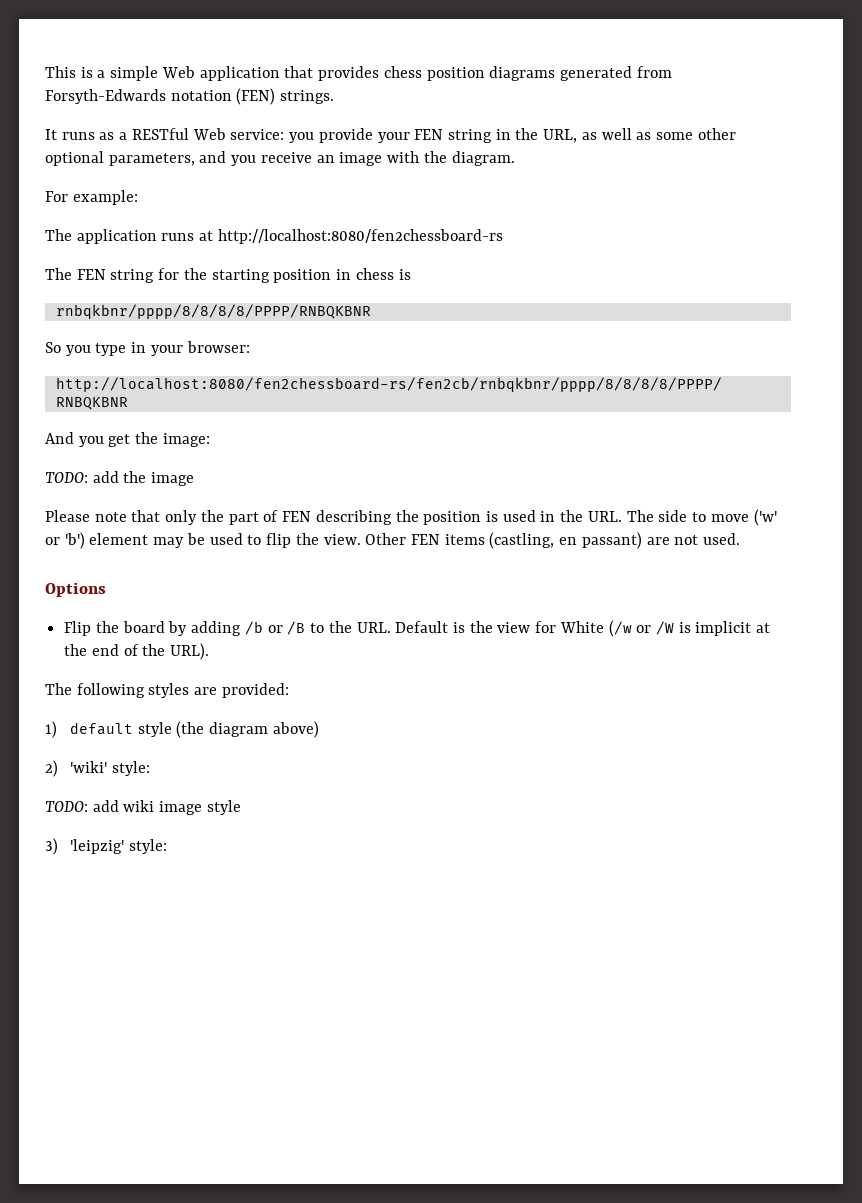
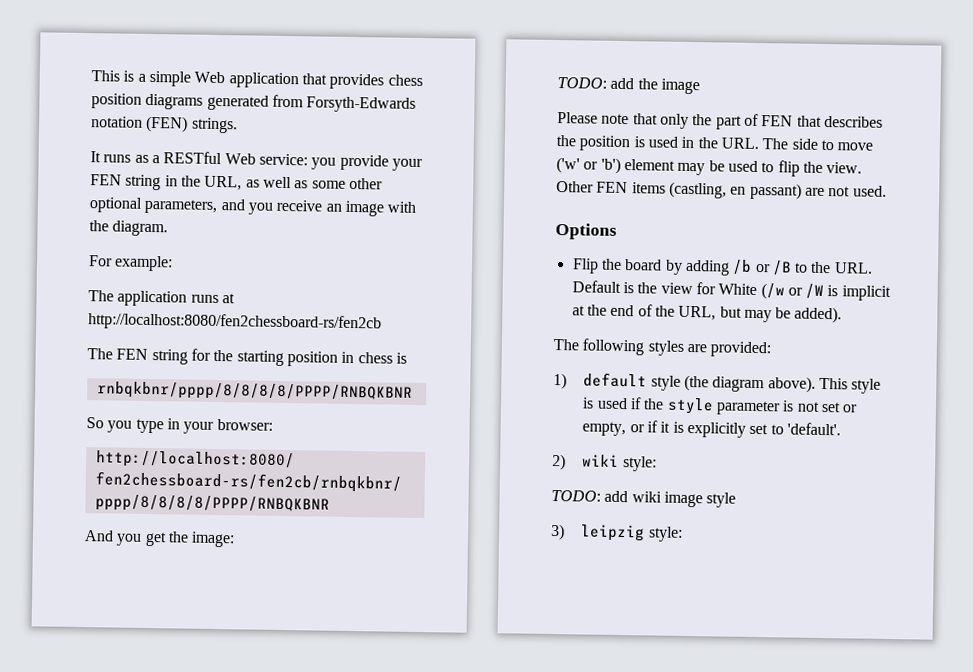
- The application runs at http://localhost:8080/fen2chessboard-rs
+ The application runs at http://localhost:8080/fen2chessboard-rs/fen2cb
- Please note that only the part of FEN describing the position is used in the URL. The side to move ('w' or 'b') element may be used to flip the view.
+ Please note that only the part of FEN that describes the position is used in the URL. The side to move ('w' or 'b') element may be used to flip the view.
- Flip the board by adding /b or /B to the URL. Default is the view for White (/w or /W is implicit at the end of the URL).
+ Flip the board by adding /b or /B to the URL. Default is the view for White (/w or /W is implicit at the end of the URL, but may be added).
- 1) default style (the diagram above)
+ 1) default style (the diagram above). This style is used if the style parameter is not set or empty, or if it is explicitly set to 'default'.
- 2) 'wiki' style:
+ 2) wiki style:
- 3) 'leipzig' style:
+ 3) leipzig style:

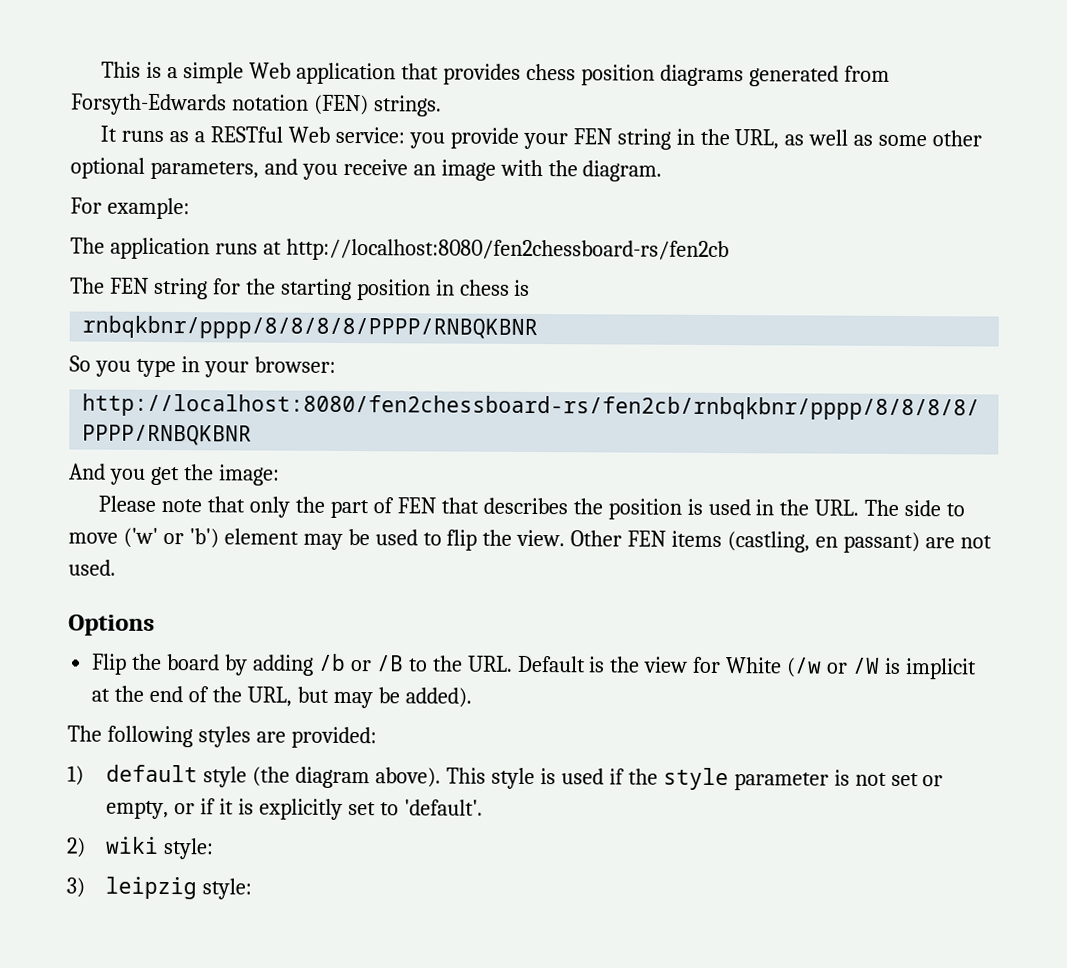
- TODO: add the image
- TODO: add wiki image style

